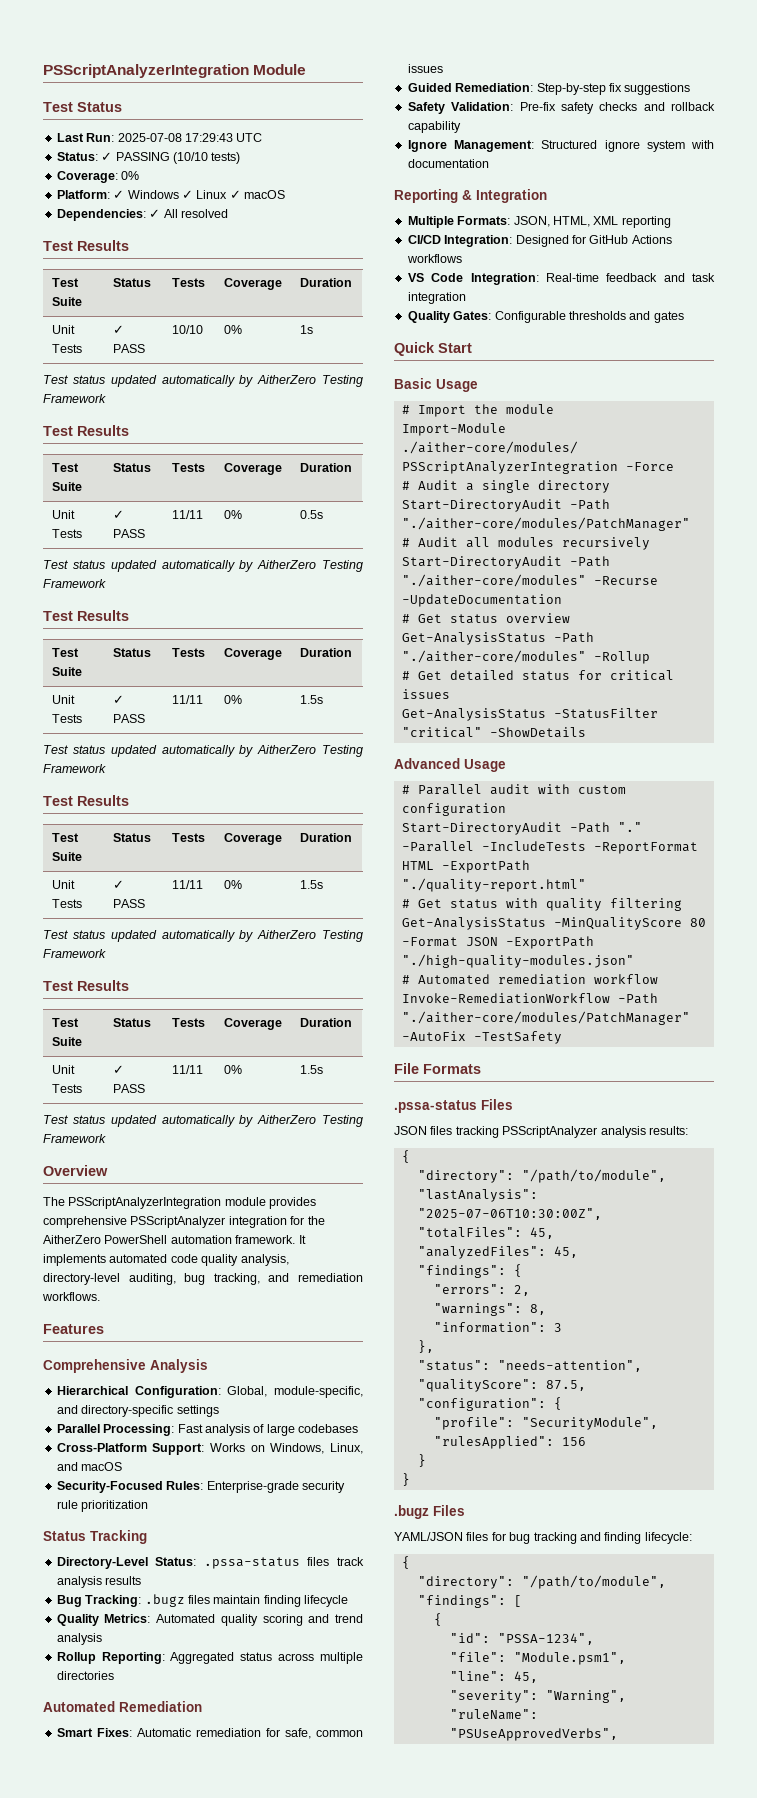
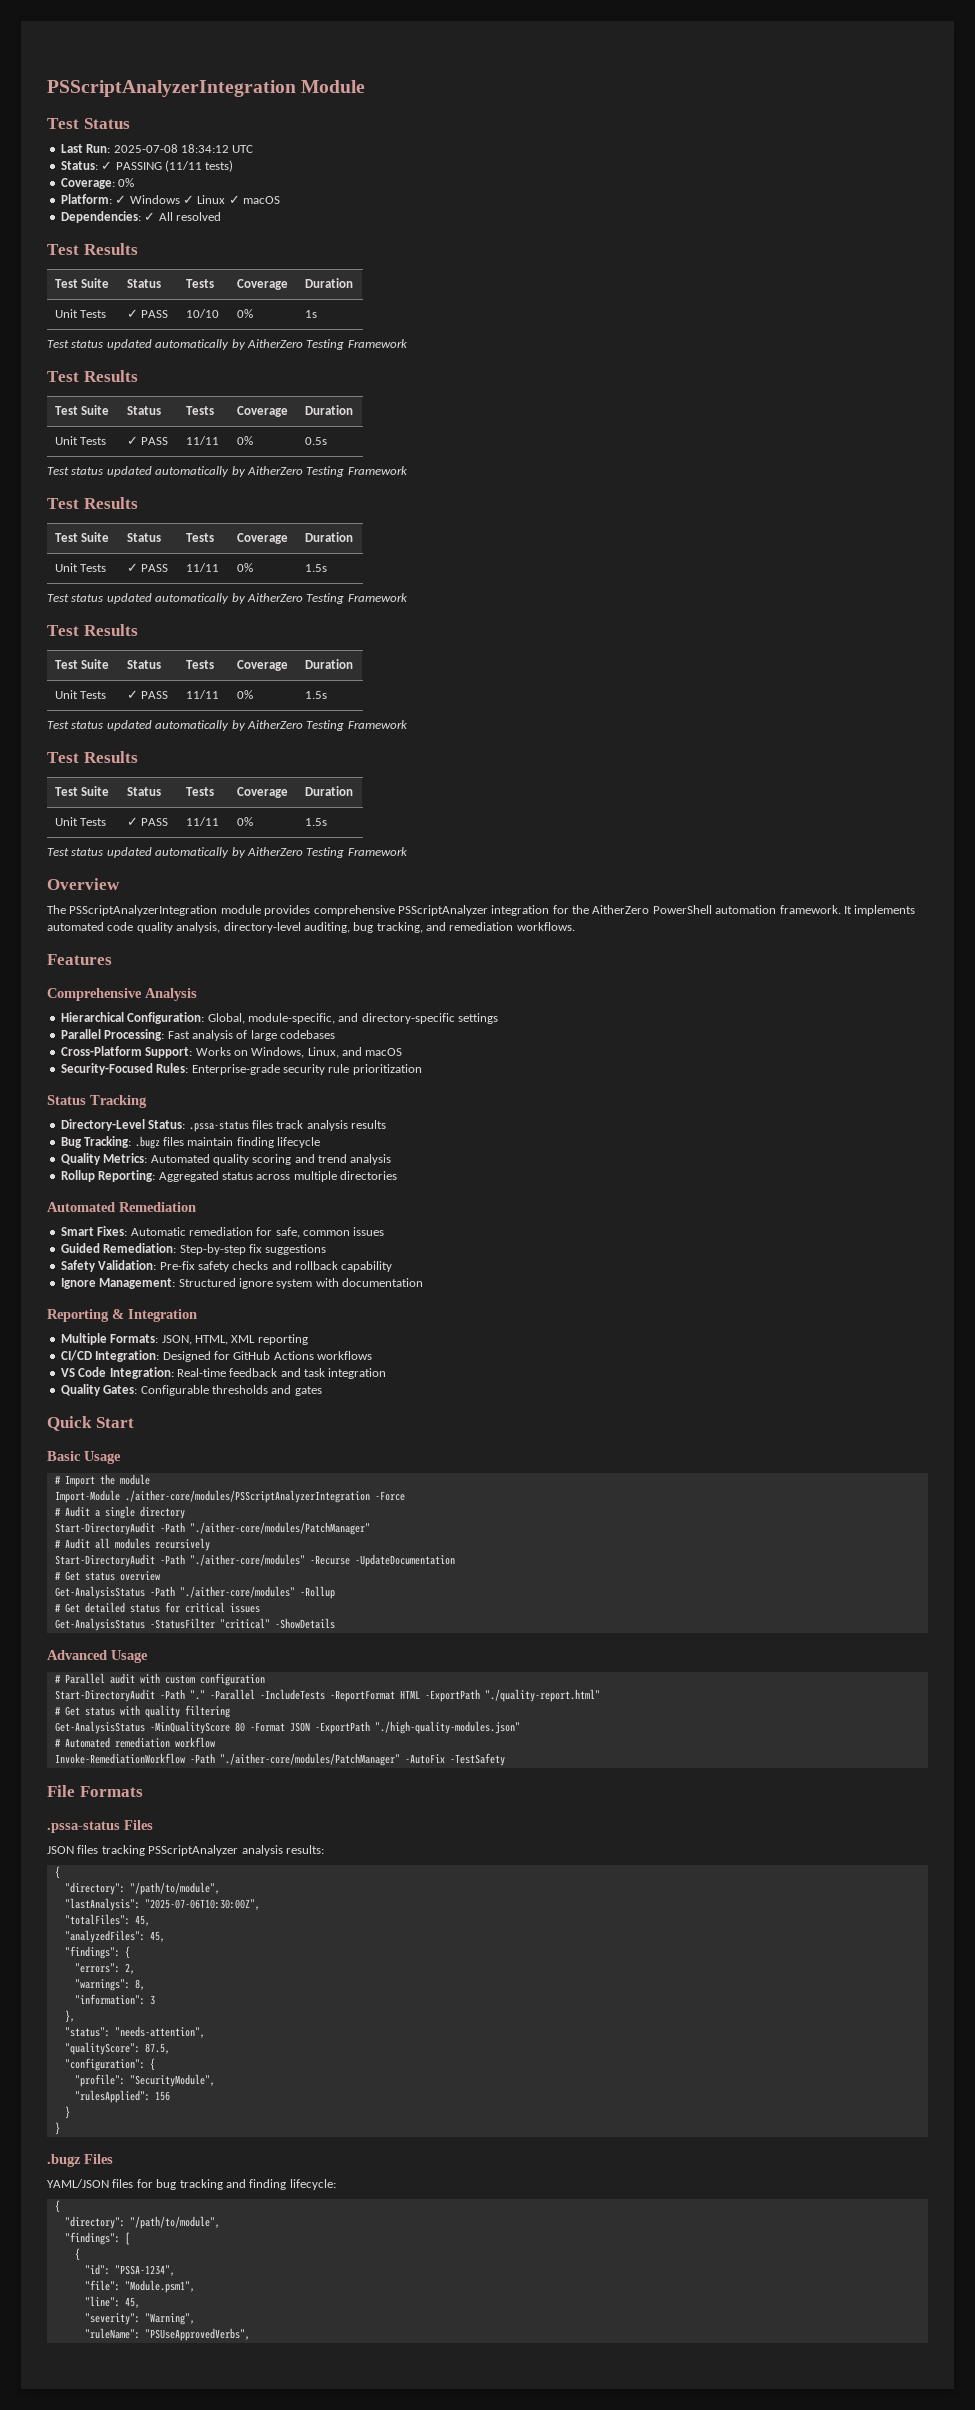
- Last Run: 2025-07-08 17:29:43 UTC
+ Last Run: 2025-07-08 18:34:12 UTC
- Status: ✓ PASSING (10/10 tests)
+ Status: ✓ PASSING (11/11 tests)

